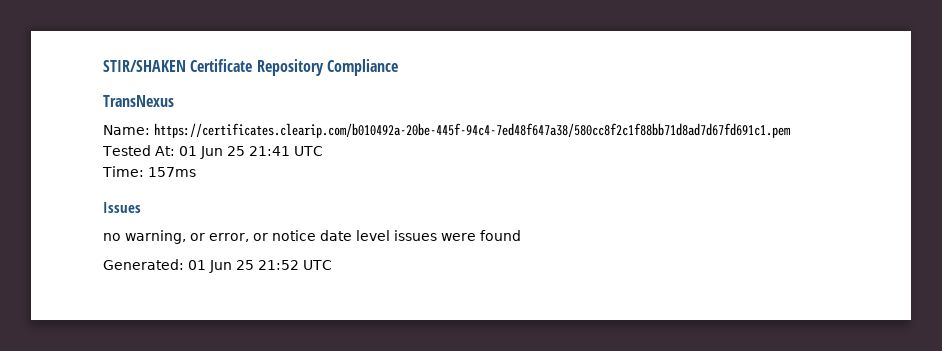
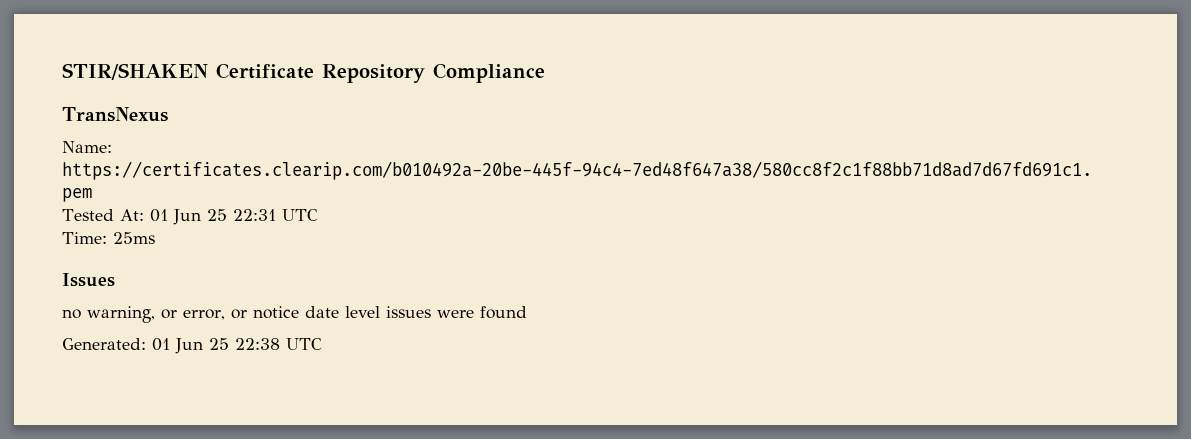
- Tested At: 01 Jun 25 21:41 UTC
+ Tested At: 01 Jun 25 22:31 UTC
- Time: 157ms
+ Time: 25ms
- Generated: 01 Jun 25 21:52 UTC
+ Generated: 01 Jun 25 22:38 UTC

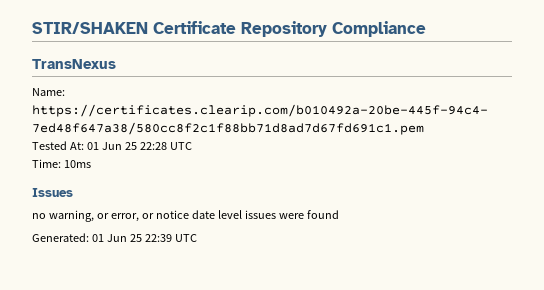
- Tested At: 01 Jun 25 22:31 UTC
+ Tested At: 01 Jun 25 22:28 UTC
- Time: 25ms
+ Time: 10ms
- Generated: 01 Jun 25 22:38 UTC
+ Generated: 01 Jun 25 22:39 UTC

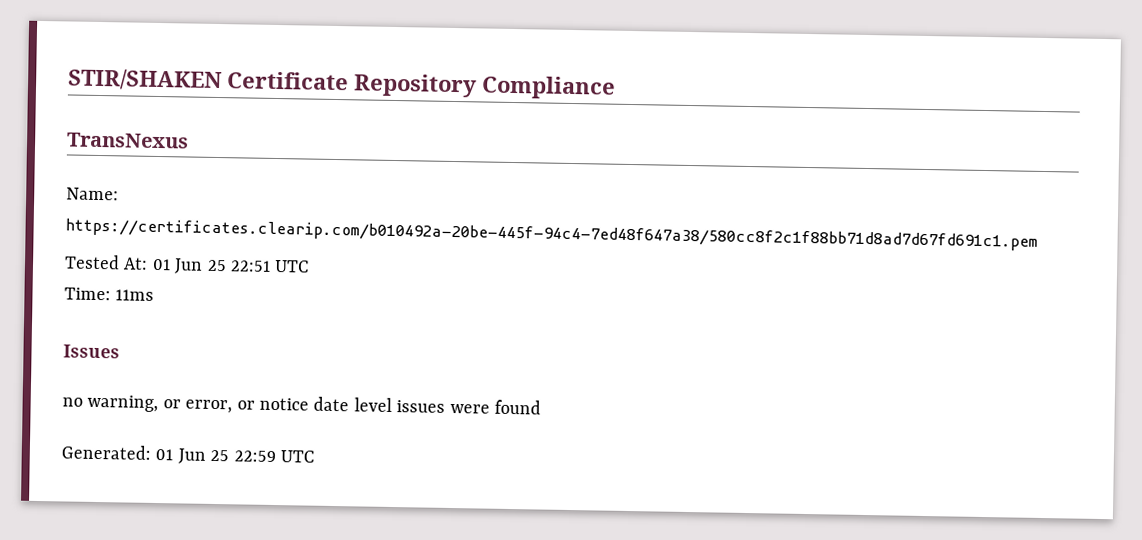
- Tested At: 01 Jun 25 22:28 UTC
+ Tested At: 01 Jun 25 22:51 UTC
- Time: 10ms
+ Time: 11ms
- Generated: 01 Jun 25 22:39 UTC
+ Generated: 01 Jun 25 22:59 UTC

